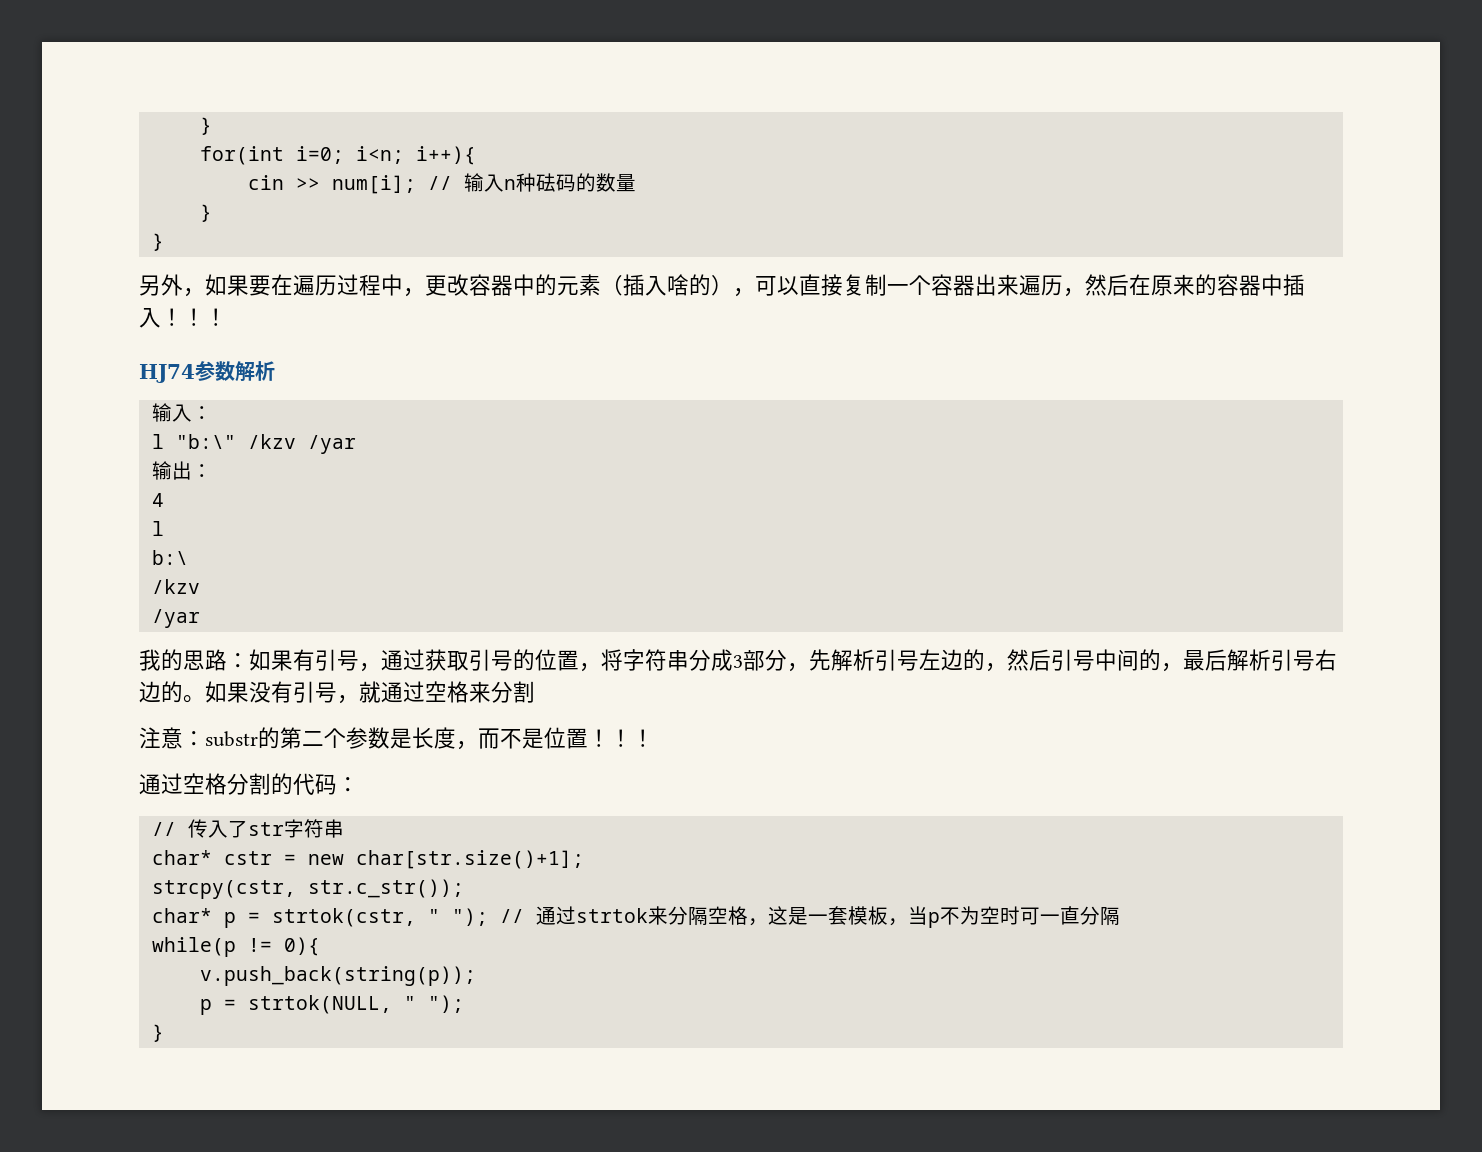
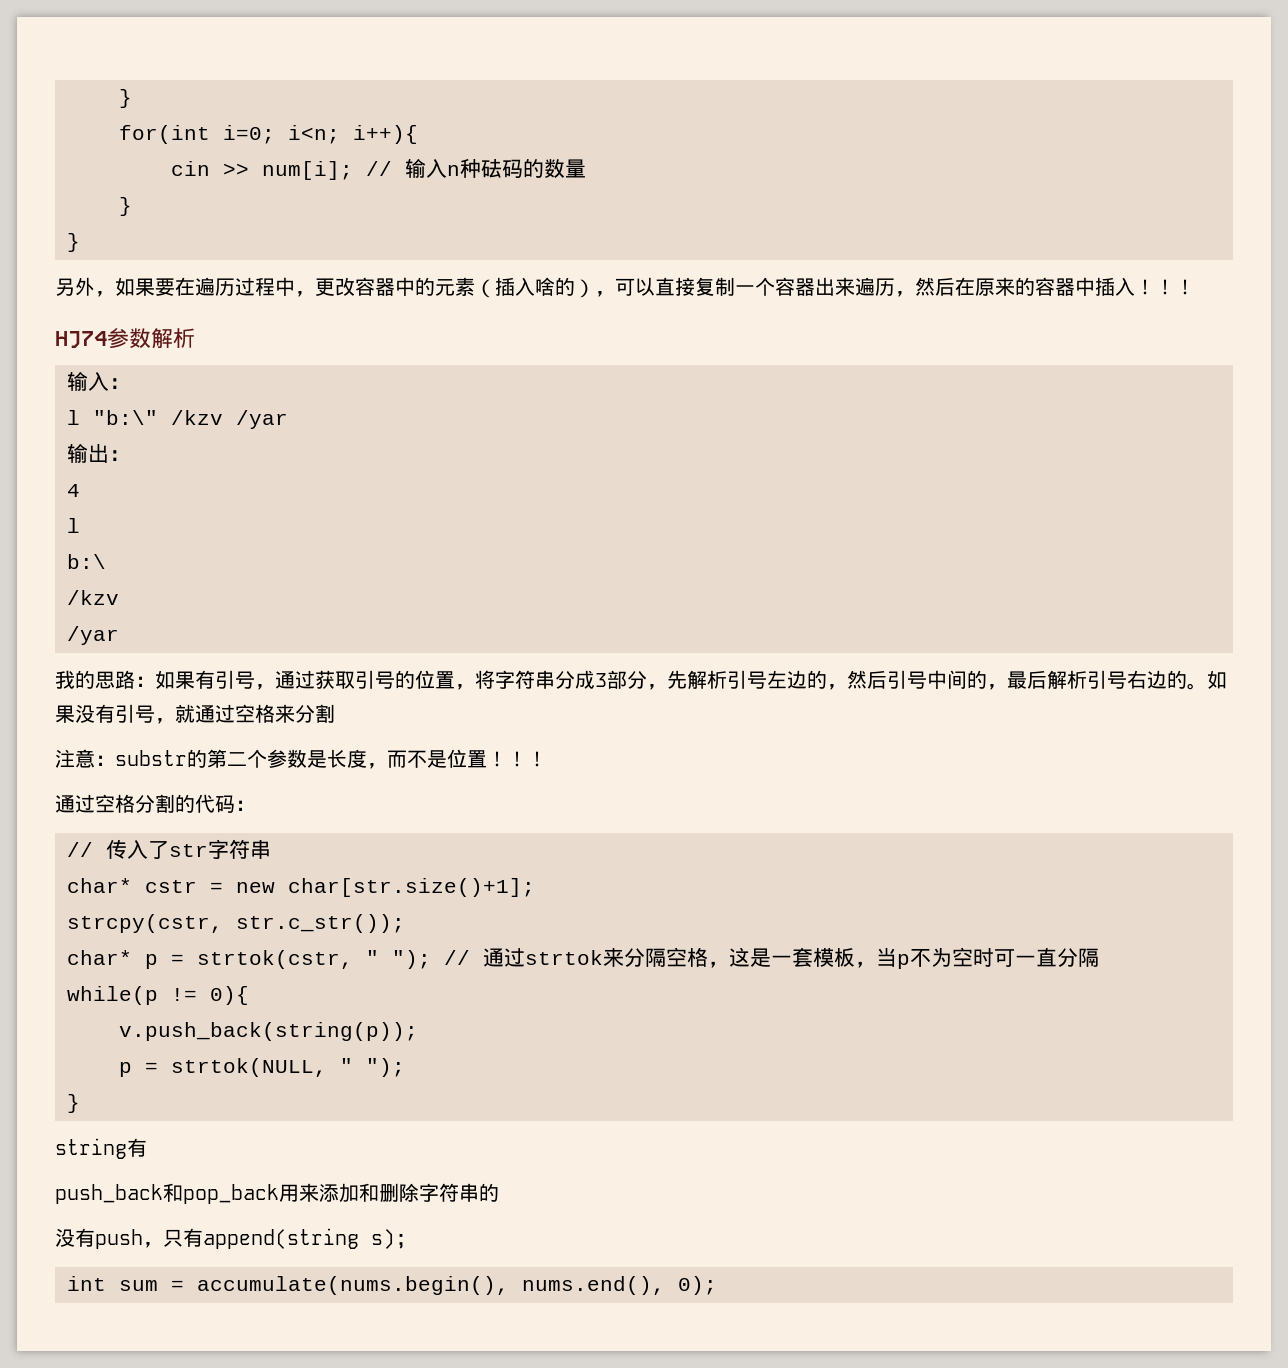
+ string有
+ push_back和pop_back用来添加和删除字符串的
+ 没有push，只有append(string s);
+ int sum = accumulate(nums.begin(), nums.end(), 0);

